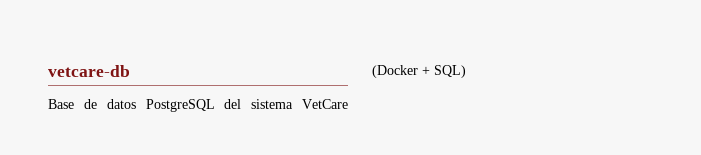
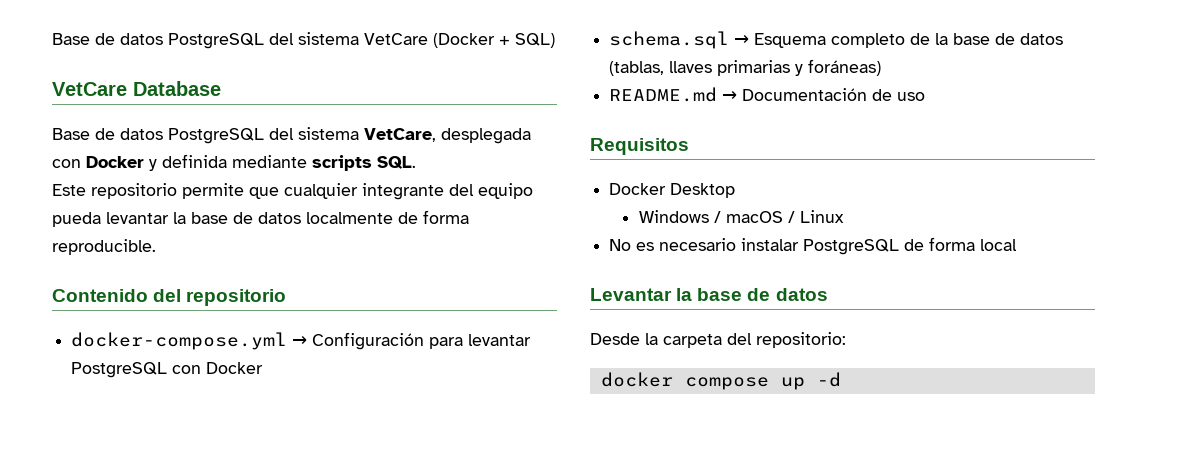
- vetcare-db
+ VetCare Database
+ Base de datos PostgreSQL del sistema VetCare, desplegada con Docker y definida mediante scripts SQL.
+ Este repositorio permite que cualquier integrante del equipo pueda levantar la base de datos localmente de forma reproducible.
+ Contenido del repositorio
+ docker-compose.yml → Configuración para levantar PostgreSQL con Docker
+ schema.sql → Esquema completo de la base de datos (tablas, llaves primarias y foráneas)
+ README.md → Documentación de uso
+ Requisitos
+ Docker Desktop
+ Windows / macOS / Linux
+ No es necesario instalar PostgreSQL de forma local
+ Levantar la base de datos
+ Desde la carpeta del repositorio:
+ docker compose up -d

